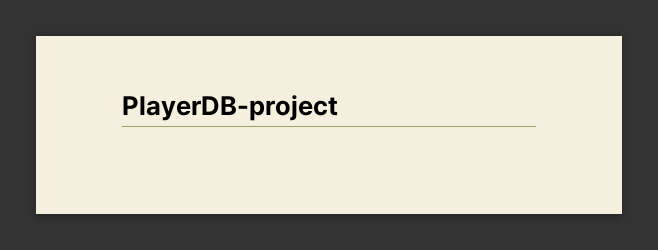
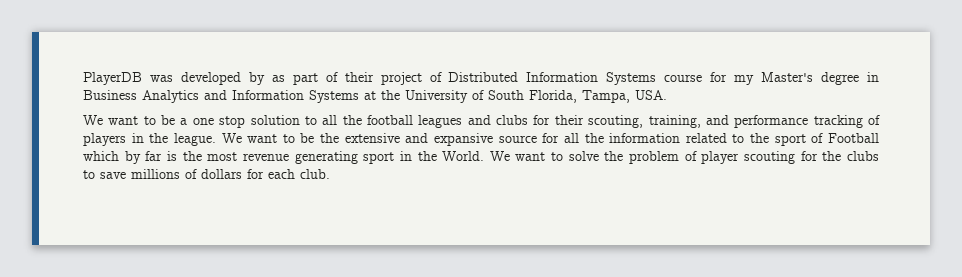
- PlayerDB-project
+ PlayerDB was developed by as part of their project of Distributed Information Systems course for my Master's degree in Business Analytics and Information Systems at the University of South Florida, Tampa, USA.
+ We want to be a one stop solution to all the football leagues and clubs for their scouting, training, and performance tracking of players in the league. We want to be the extensive and expansive source for all the information related to the sport of Football which by far is the most revenue generating sport in the World. We want to solve the problem of player scouting for the clubs to save millions of dollars for each club.

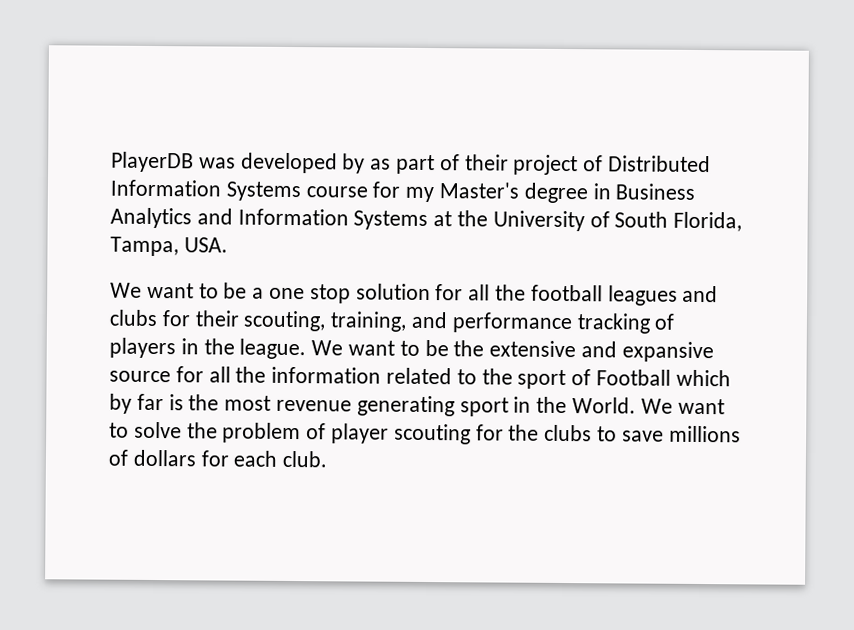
- We want to be a one stop solution to all the football leagues and clubs for their scouting, training, and performance tracking of players in the league.
+ We want to be a one stop solution for all the football leagues and clubs for their scouting, training, and performance tracking of players in the league.

